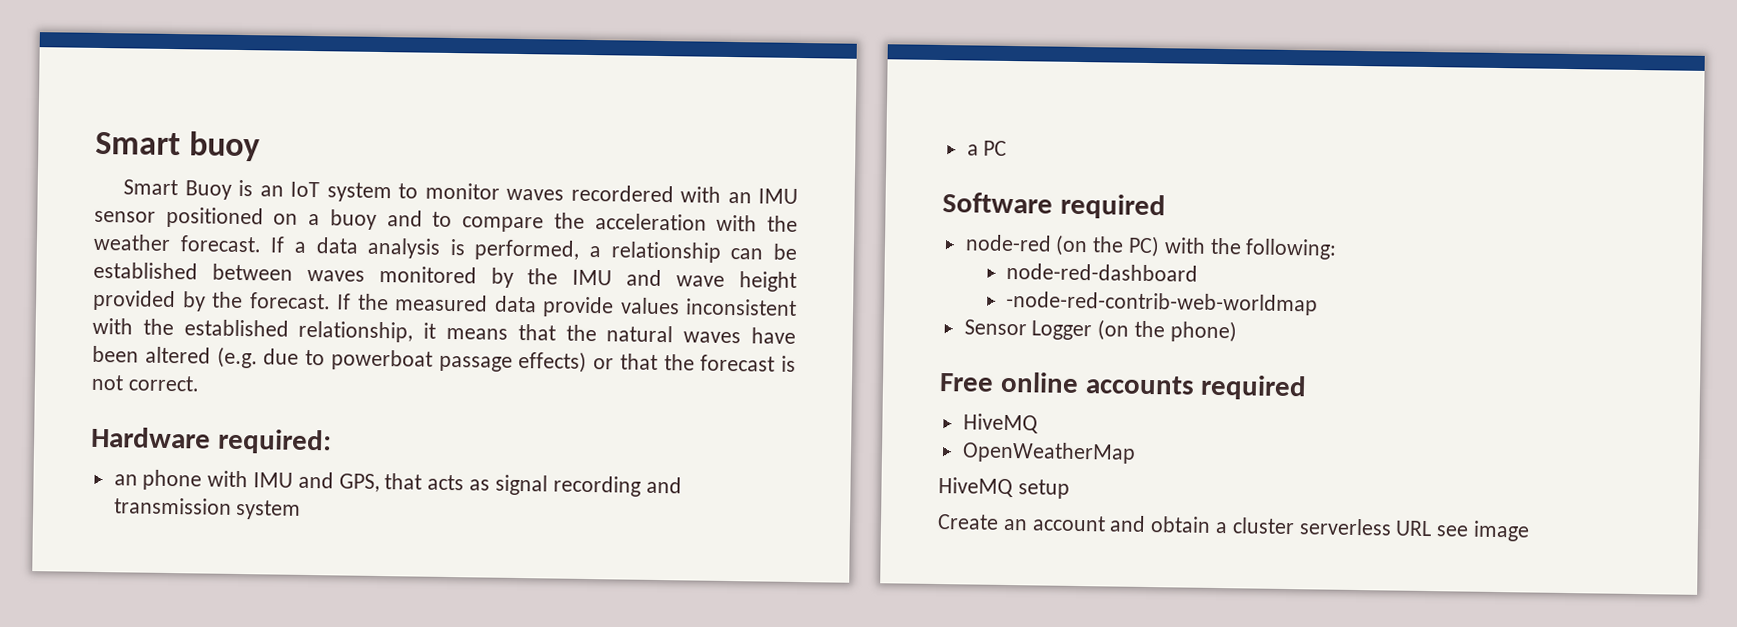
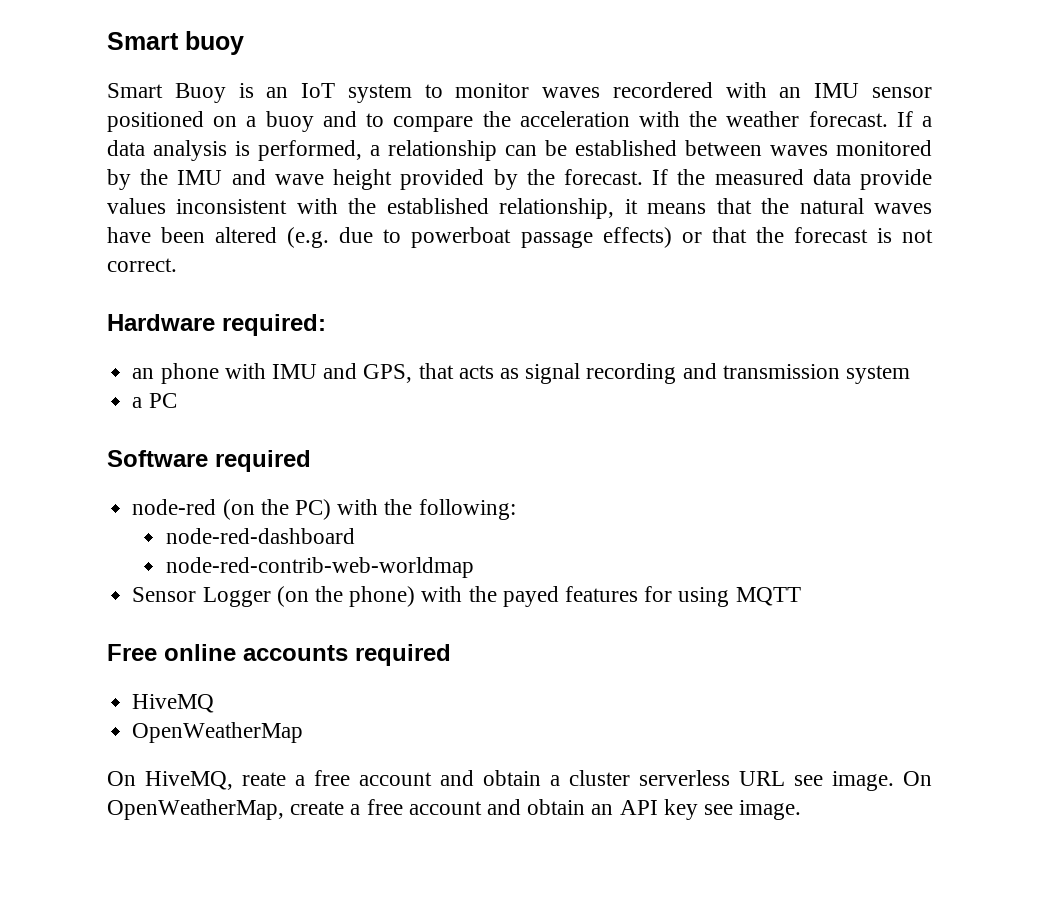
- -node-red-contrib-web-worldmap
+ node-red-contrib-web-worldmap
- Sensor Logger (on the phone)
+ Sensor Logger (on the phone) with the payed features for using MQTT
- HiveMQ setup
- Create an account and obtain a cluster serverless URL see image
+ On HiveMQ, reate a free account and obtain a cluster serverless URL see image. On OpenWeatherMap, create a free account and obtain an API key see image.

